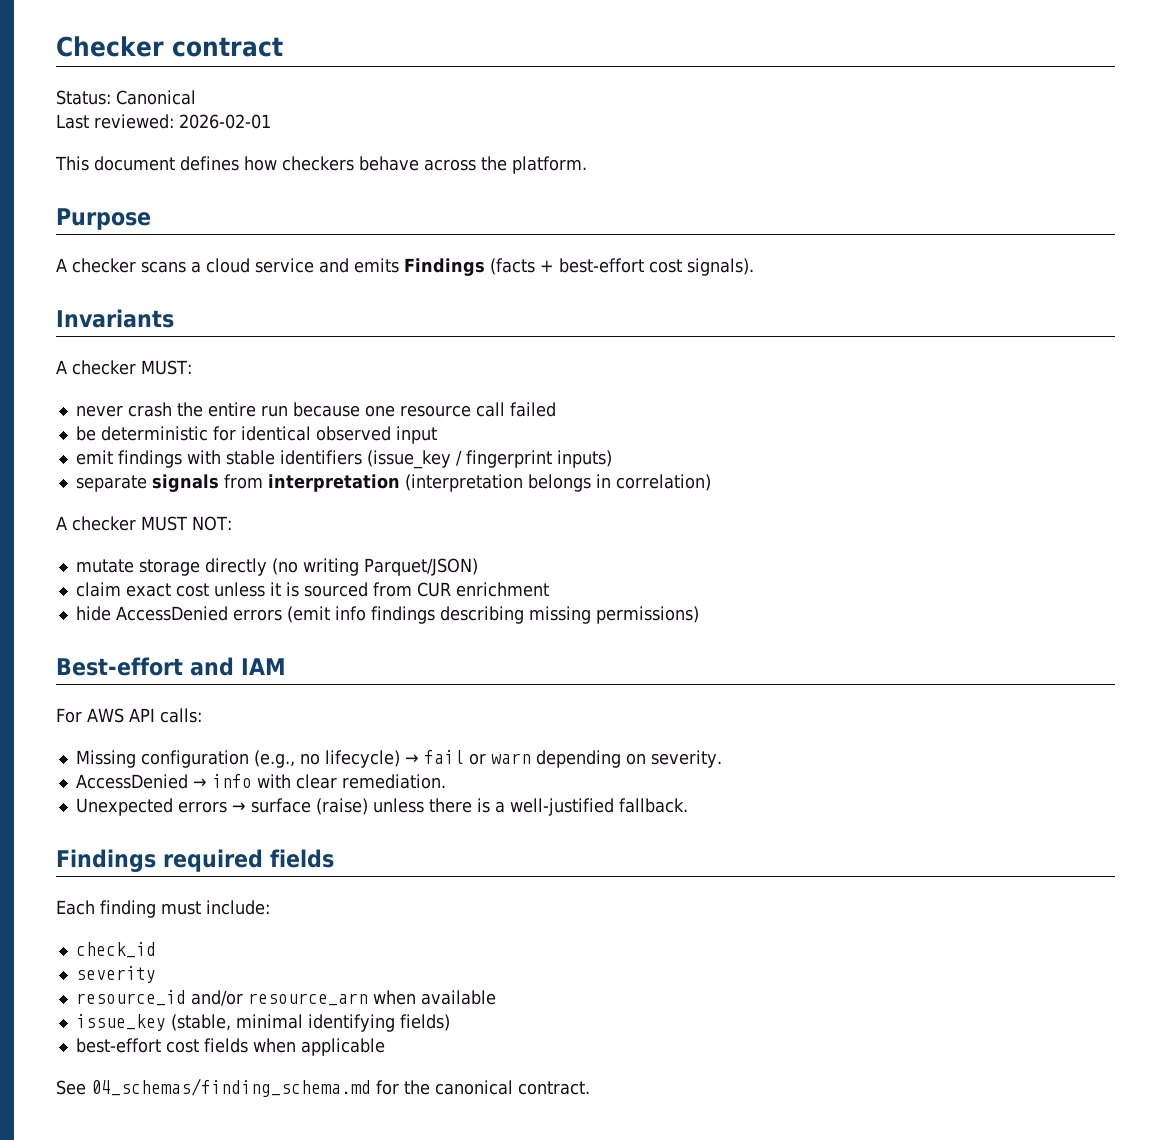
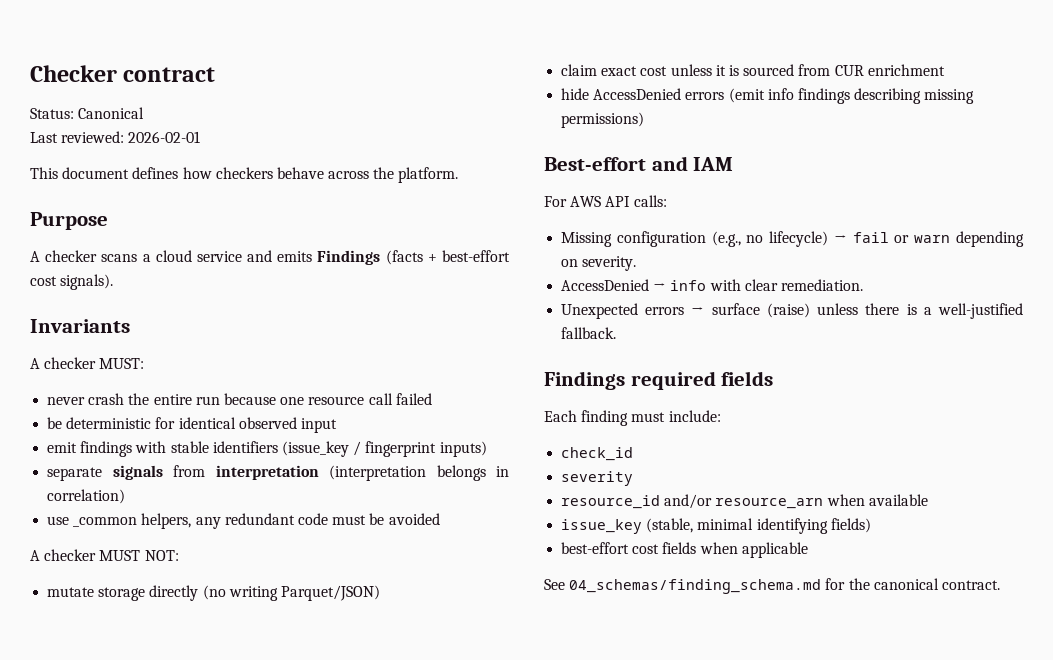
+ use _common helpers, any redundant code must be avoided

